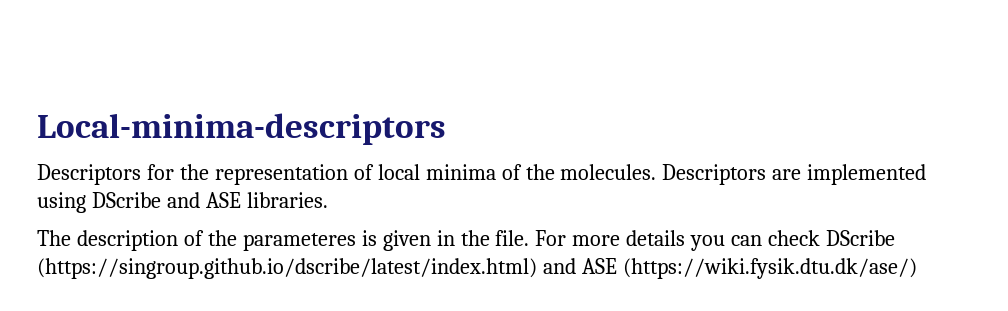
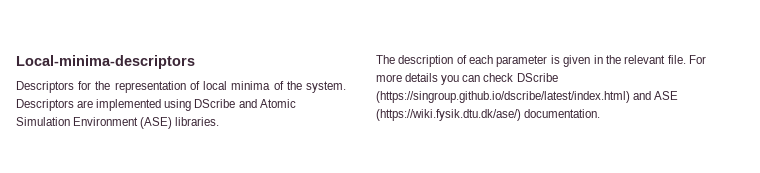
- Descriptors for the representation of local minima of the molecules.
+ Descriptors for the representation of local minima of the system.
- Descriptors are implemented using DScribe and ASE libraries.
+ Descriptors are implemented using DScribe and Atomic Simulation Environment (ASE) libraries.
- The description of the parameteres is given in the file.
+ The description of each parameter is given in the relevant file.
- For more details you can check DScribe (https://singroup.github.io/dscribe/latest/index.html) and ASE (https://wiki.fysik.dtu.dk/ase/)
+ For more details you can check DScribe (https://singroup.github.io/dscribe/latest/index.html) and ASE (https://wiki.fysik.dtu.dk/ase/) documentation.

